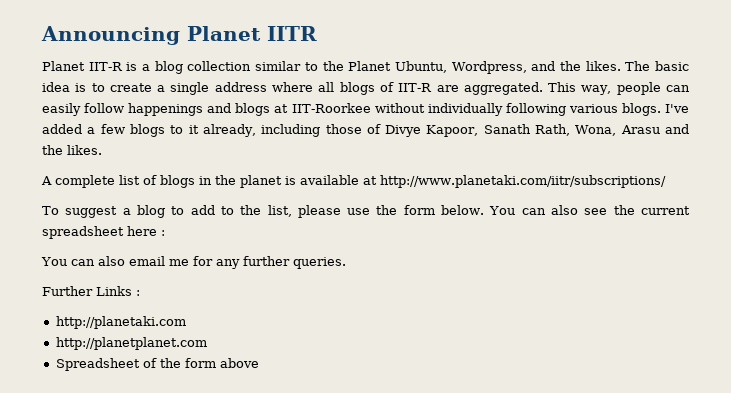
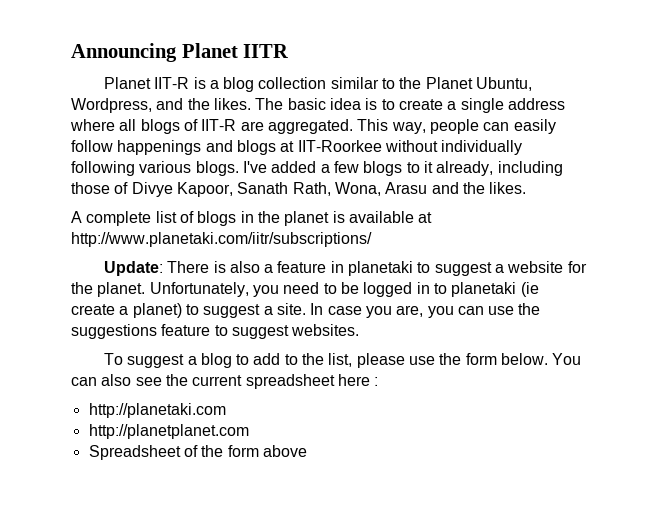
+ Update: There is also a feature in planetaki to suggest a website for the planet. Unfortunately, you need to be logged in to planetaki (ie create a planet) to suggest a site. In case you are, you can use the suggestions feature to suggest websites.
- You can also email me for any further queries.
- Further Links :

